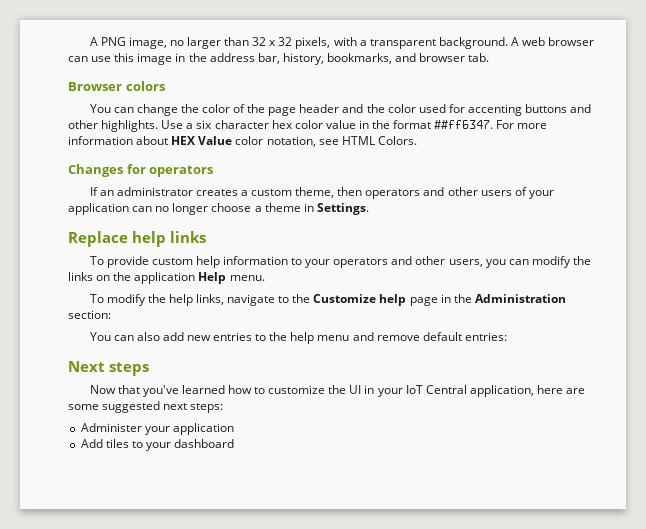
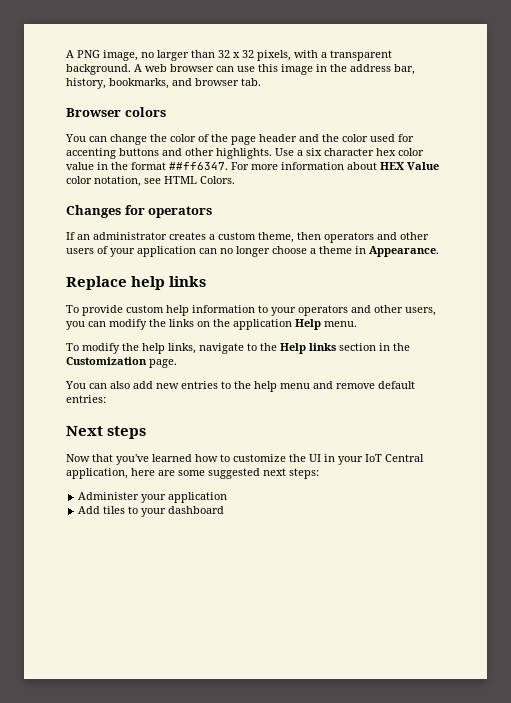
- If an administrator creates a custom theme, then operators and other users of your application can no longer choose a theme in Settings.
+ If an administrator creates a custom theme, then operators and other users of your application can no longer choose a theme in Appearance.
- To modify the help links, navigate to the Customize help page in the Administration section:
+ To modify the help links, navigate to the Help links section in the Customization page.

